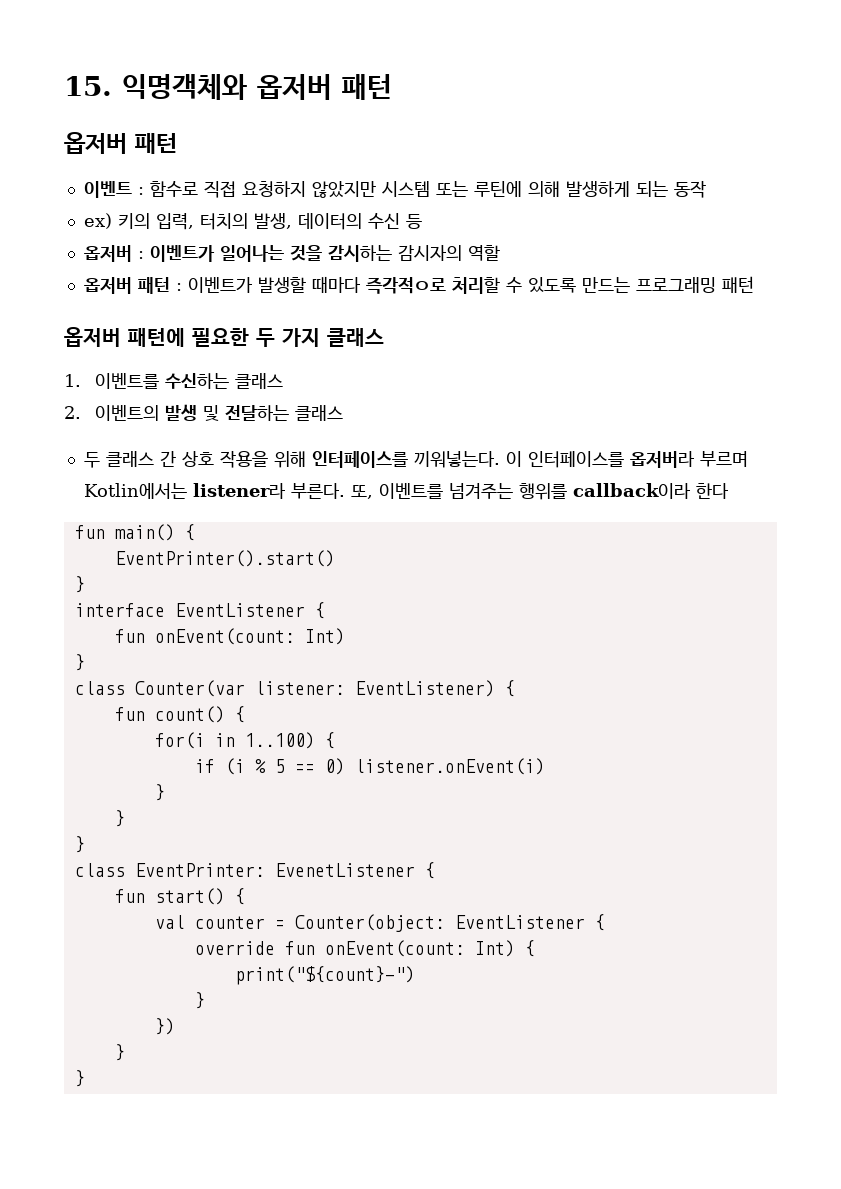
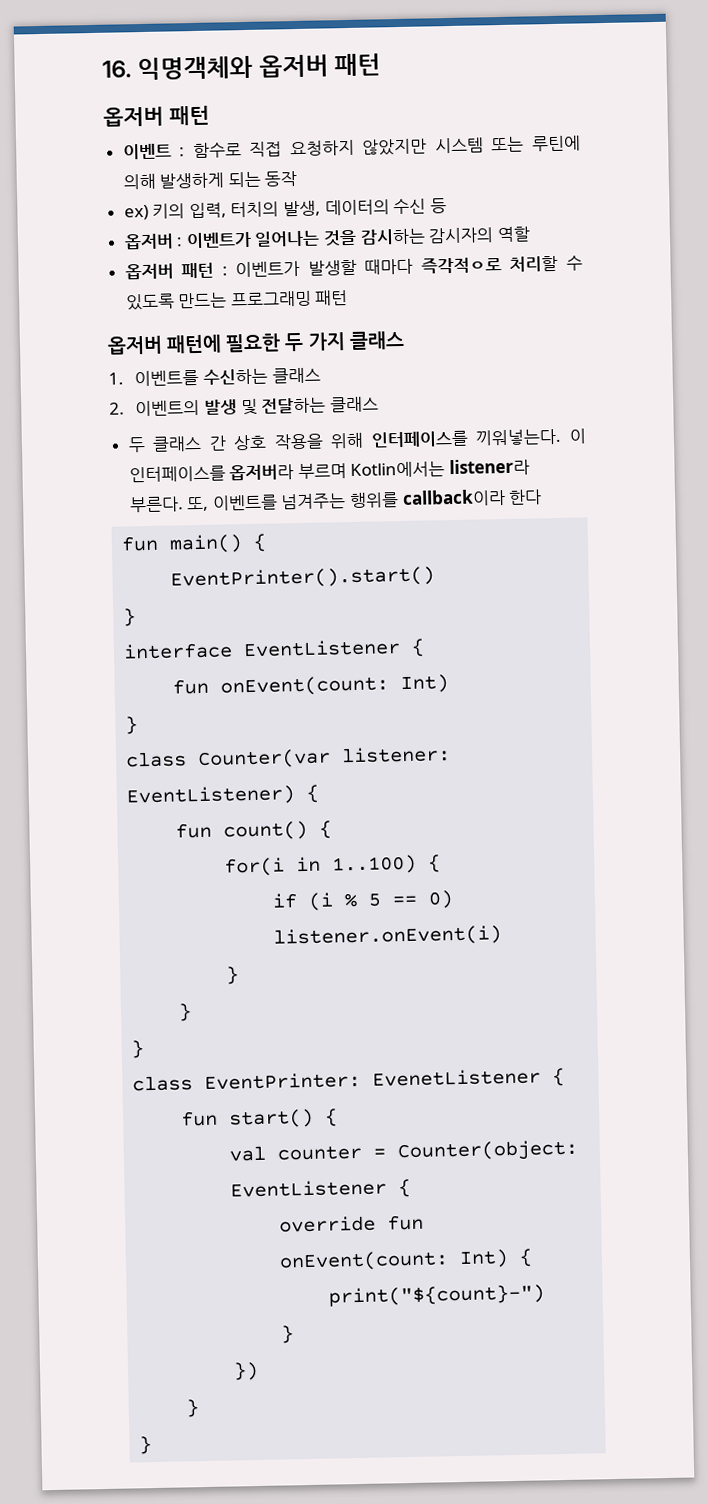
- 15. 익명객체와 옵저버 패턴
+ 16. 익명객체와 옵저버 패턴

